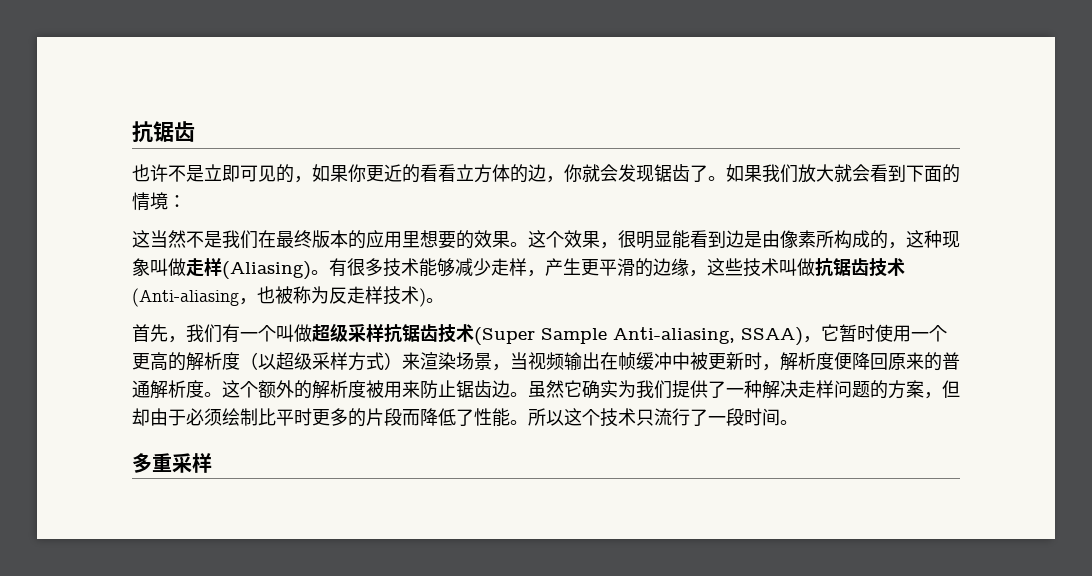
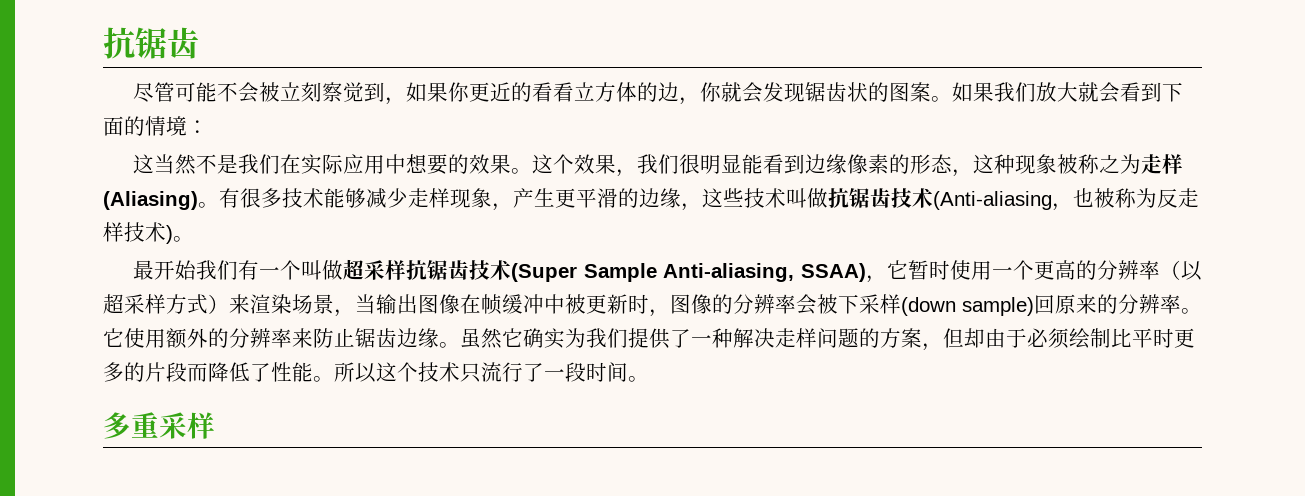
- 也许不是立即可见的，如果你更近的看看立方体的边，你就会发现锯齿了。
+ 尽管可能不会被立刻察觉到，如果你更近的看看立方体的边，你就会发现锯齿状的图案。
- 这当然不是我们在最终版本的应用里想要的效果。
+ 这当然不是我们在实际应用中想要的效果。
- 这个效果，很明显能看到边是由像素所构成的，这种现象叫做走样(Aliasing)。
+ 这个效果，我们很明显能看到边缘像素的形态，这种现象被称之为走样(Aliasing)。
- 有很多技术能够减少走样，产生更平滑的边缘，这些技术叫做抗锯齿技术(Anti-aliasing，也被称为反走样技术)。
+ 有很多技术能够减少走样现象，产生更平滑的边缘，这些技术叫做抗锯齿技术(Anti-aliasing，也被称为反走样技术)。
- 首先，我们有一个叫做超级采样抗锯齿技术(Super Sample Anti-aliasing, SSAA)，它暂时使用一个更高的解析度（以超级采样方式）来渲染场景，当视频输出在帧缓冲中被更新时，解析度便降回原来的普通解析度。这个额外的解析度被用来防止锯齿边。
+ 最开始我们有一个叫做超采样抗锯齿技术(Super Sample Anti-aliasing, SSAA)，它暂时使用一个更高的分辨率（以超采样方式）来渲染场景，当输出图像在帧缓冲中被更新时，图像的分辨率会被下采样(down sample)回原来的分辨率。它使用额外的分辨率来防止锯齿边缘。

